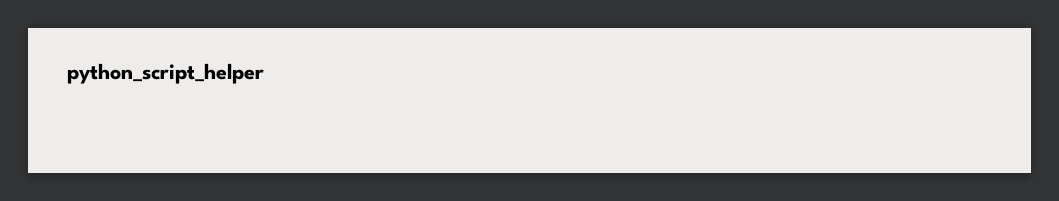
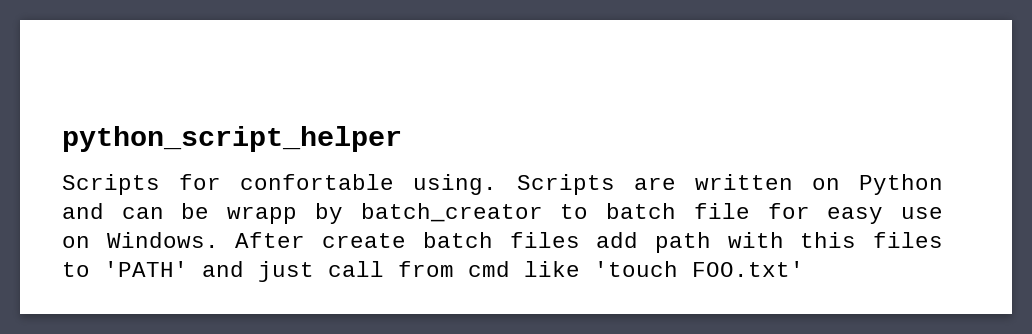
+ Scripts for confortable using. Scripts are written on Python and can be wrapp by batch_creator to batch file for easy use on Windows. After create batch files add path with this files to 'PATH' and just call from cmd like 'touch FOO.txt'

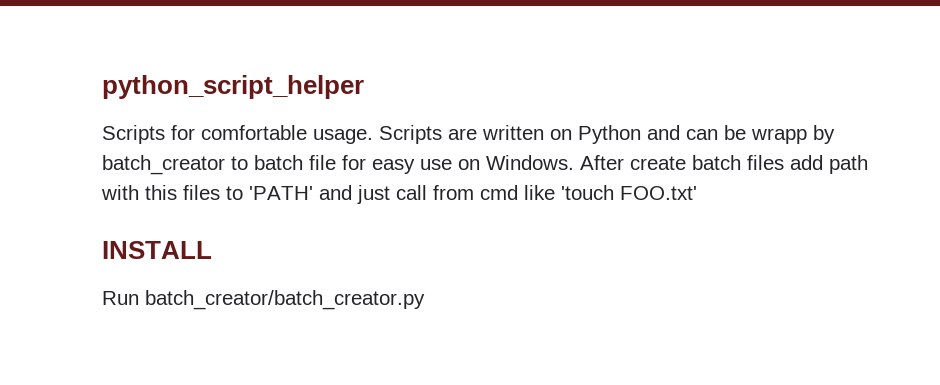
- Scripts for confortable using.
+ Scripts for comfortable usage.
+ INSTALL
+ Run batch_creator/batch_creator.py

